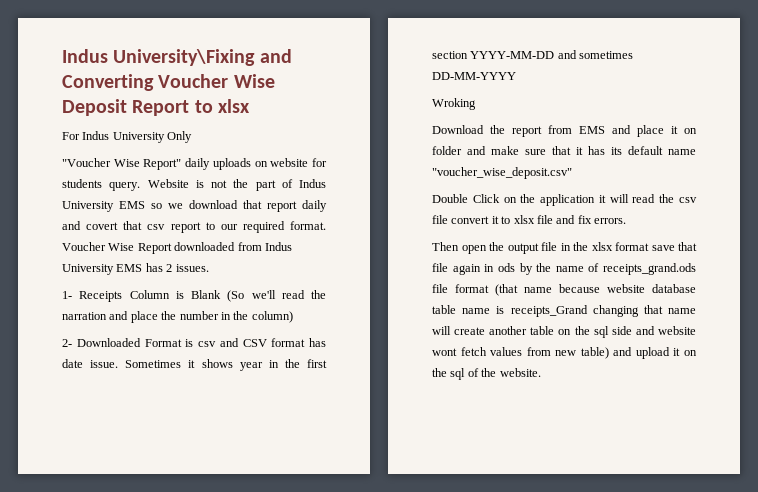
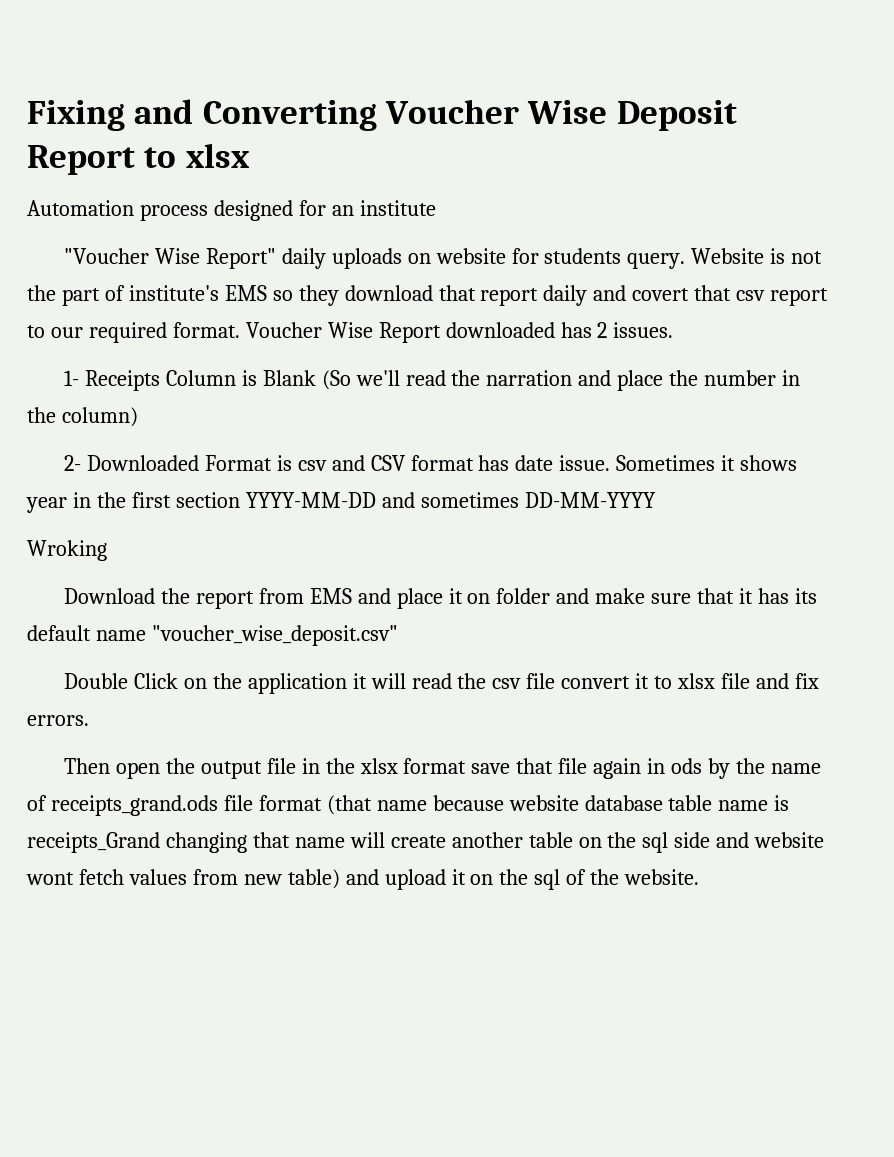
- Indus University\Fixing and Converting Voucher Wise Deposit Report to xlsx
+ Fixing and Converting Voucher Wise Deposit Report to xlsx
- For Indus University Only
+ Automation process designed for an institute
- Website is not the part of Indus University EMS so we download that report daily and covert that csv report to our required format.
+ Website is not the part of institute's EMS so they download that report daily and covert that csv report to our required format.
- Voucher Wise Report downloaded from Indus University EMS has 2 issues.
+ Voucher Wise Report downloaded has 2 issues.

